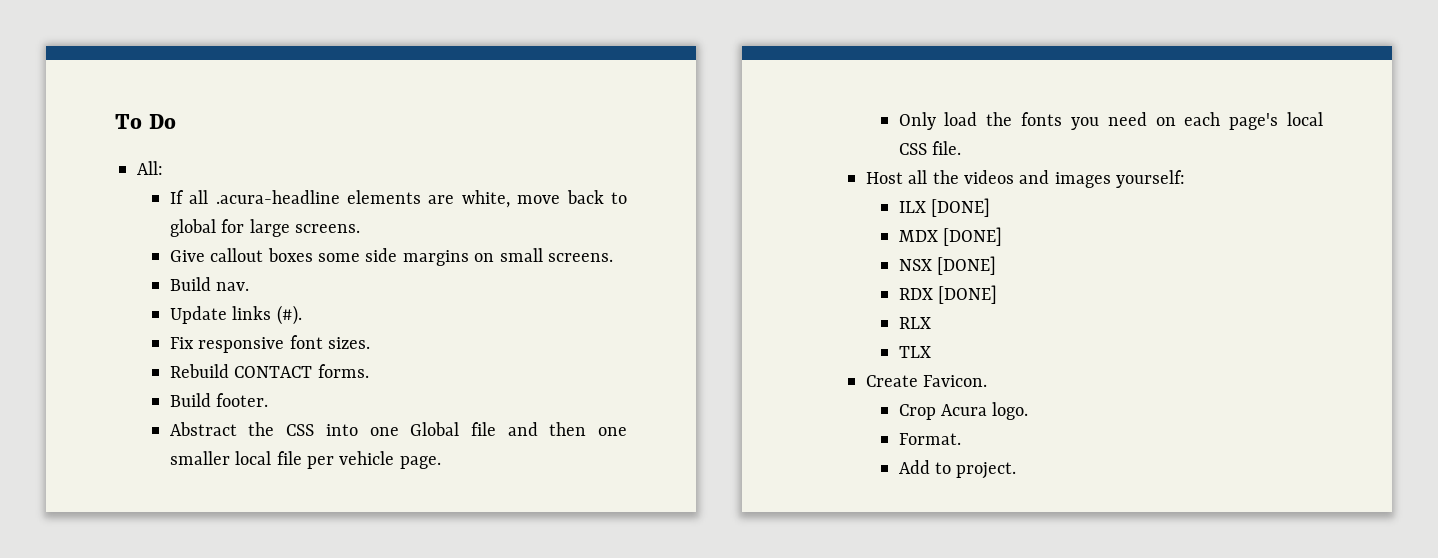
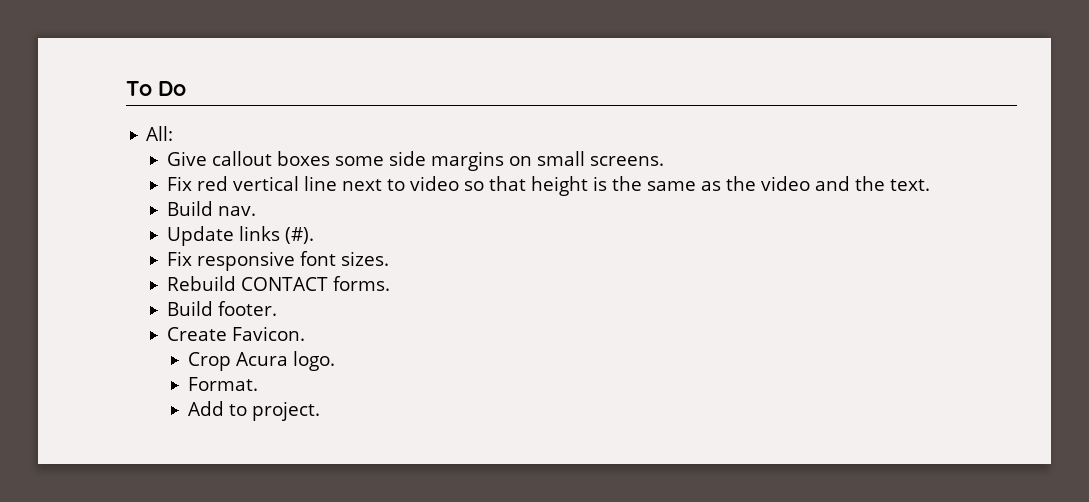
- If all .acura-headline elements are white, move back to global for large screens.
+ Fix red vertical line next to video so that height is the same as the video and the text.
- Abstract the CSS into one Global file and then one smaller local file per vehicle page.
- Only load the fonts you need on each page's local CSS file.
- Host all the videos and images yourself:
- ILX [DONE]
- MDX [DONE]
- NSX [DONE]
- RDX [DONE]
- RLX
- TLX

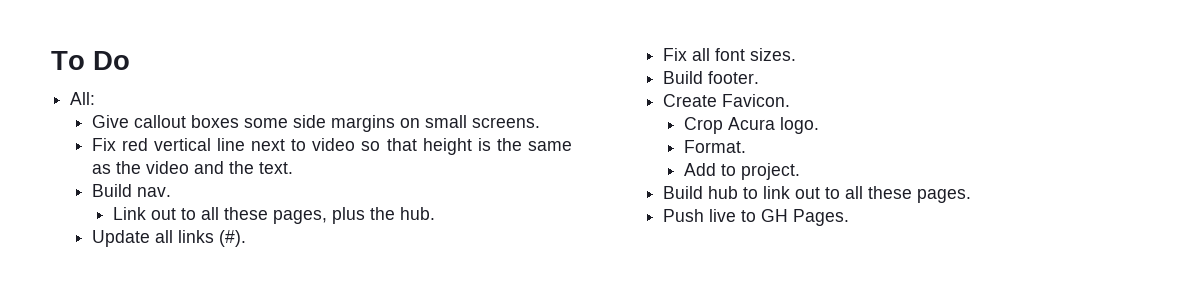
+ Link out to all these pages, plus the hub.
- Update links (#).
+ Update all links (#).
- Fix responsive font sizes.
+ Fix all font sizes.
- Rebuild CONTACT forms.
+ Build hub to link out to all these pages.
+ Push live to GH Pages.

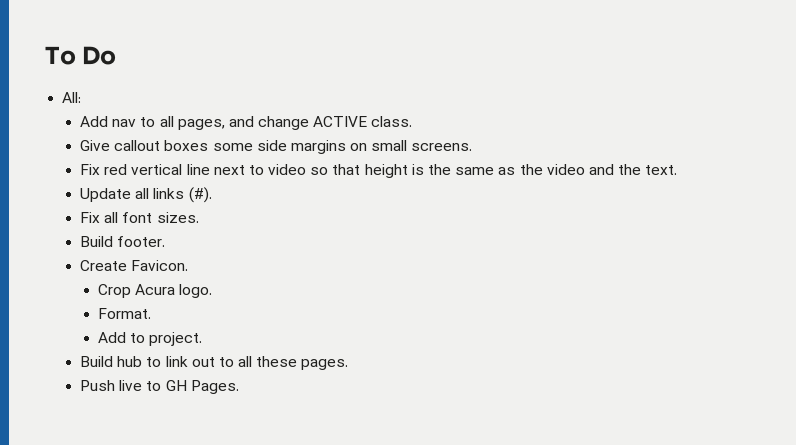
+ Add nav to all pages, and change ACTIVE class.
- Build nav.
- Link out to all these pages, plus the hub.

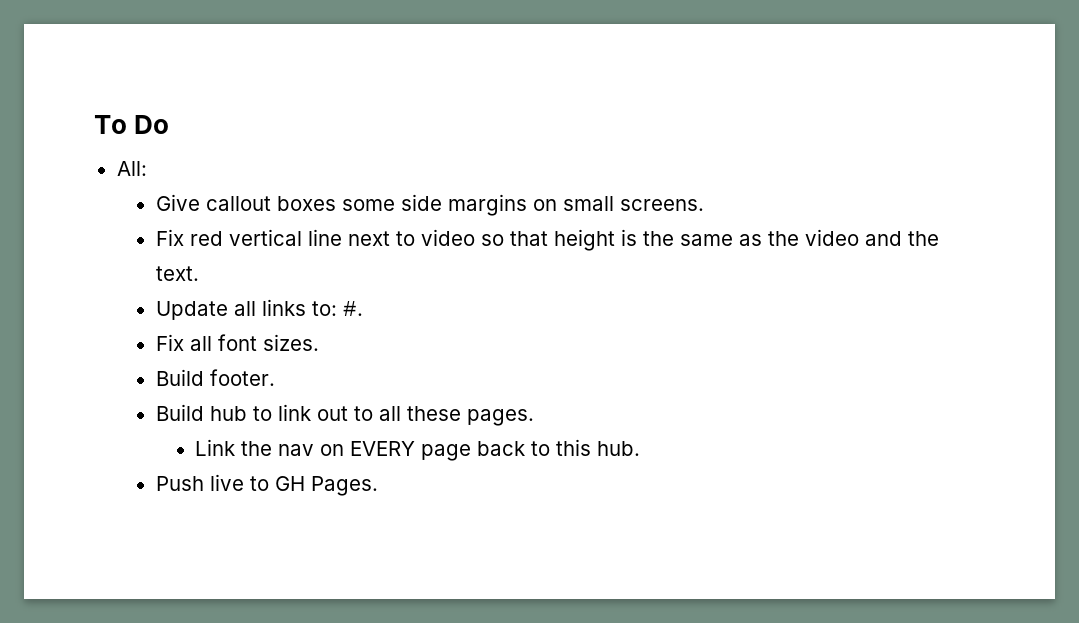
- Add nav to all pages, and change ACTIVE class.
- Update all links (#).
+ Update all links to: #.
- Create Favicon.
- Crop Acura logo.
- Format.
- Add to project.
+ Link the nav on EVERY page back to this hub.

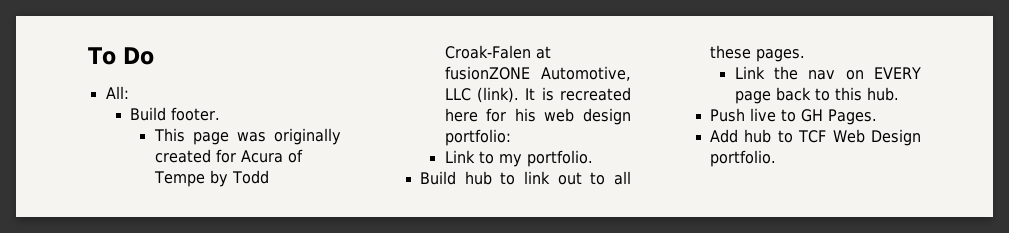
- Give callout boxes some side margins on small screens.
- Fix red vertical line next to video so that height is the same as the video and the text.
- Update all links to: #.
- Fix all font sizes.
  Build footer.
+ This page was originally created for Acura of Tempe by Todd Croak-Falen at fusionZONE Automotive, LLC (link). It is recreated here for his web design portfolio:
+ Link to my portfolio.
+ Add hub to TCF Web Design portfolio.

